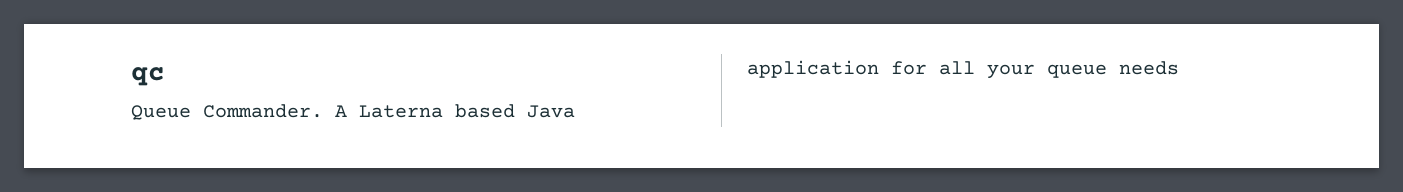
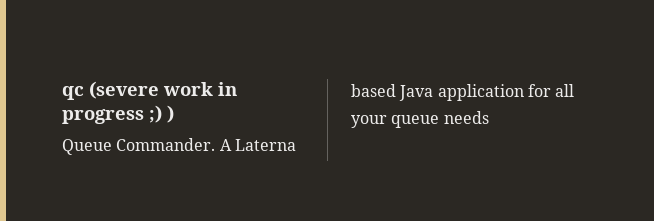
- qc
+ qc (severe work in progress ;) )

